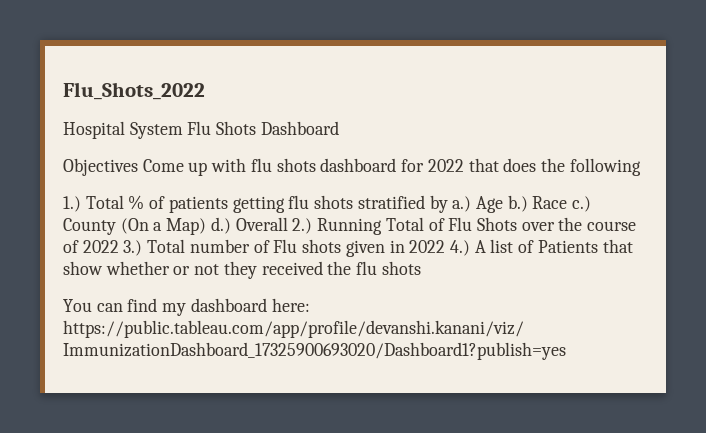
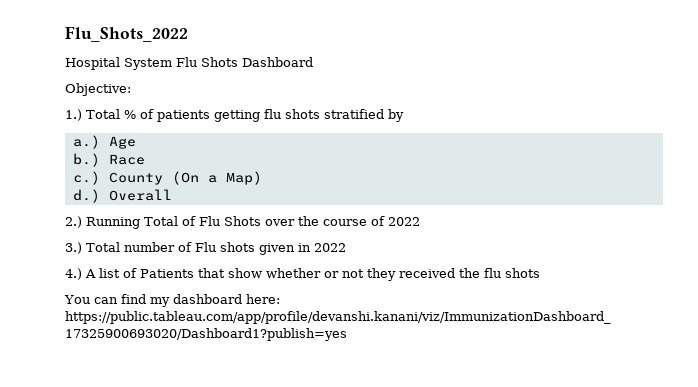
- Objectives Come up with flu shots dashboard for 2022 that does the following
+ Objective:
- 1.) Total % of patients getting flu shots stratified by a.)
+ 1.) Total % of patients getting flu shots stratified by
+ a.)
- Age b.)
+ Age
+ b.)
- Race c.)
+ Race
+ c.)
- County (On a Map) d.)
+ County (On a Map)
+ d.)
- Overall 2.) Running Total of Flu Shots over the course of 2022 3.) Total number of Flu shots given in 2022 4.) A list of Patients that show whether or not they received the flu shots
+ Overall
+ 2.) Running Total of Flu Shots over the course of 2022
+ 3.) Total number of Flu shots given in 2022
+ 4.) A list of Patients that show whether or not they received the flu shots

